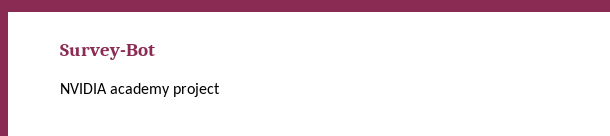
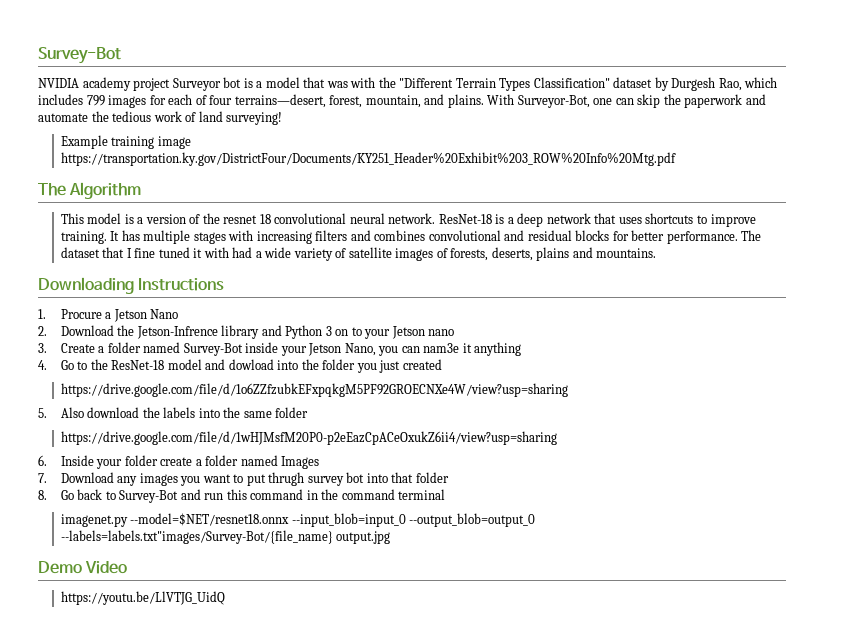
- NVIDIA academy project
+ NVIDIA academy project Surveyor bot is a model that was with the "Different Terrain Types Classification" dataset by Durgesh Rao, which includes 799 images for each of four terrains—desert, forest, mountain, and plains. With Surveyor-Bot, one can skip the paperwork and automate the tedious work of land surveying!
+ Example training image https://transportation.ky.gov/DistrictFour/Documents/KY251_Header%20Exhibit%203_ROW%20Info%20Mtg.pdf
+ The Algorithm
+ This model is a version of the resnet 18 convolutional neural network. ResNet-18 is a deep network that uses shortcuts to improve training. It has multiple stages with increasing filters and combines convolutional and residual blocks for better performance. The dataset that I fine tuned it with had a wide variety of satellite images of forests, deserts, plains and mountains.
+ Downloading Instructions
+ 1. Procure a Jetson Nano
+ 2. Download the Jetson-Infrence library and Python 3 on to your Jetson nano
+ 3. Create a folder named Survey-Bot inside your Jetson Nano, you can nam3e it anything
+ 4. Go to the ResNet-18 model and dowload into the folder you just created
+ https://drive.google.com/file/d/1o6ZZfzubkEFxpqkgM5PF92GROECNXe4W/view?usp=sharing
+ 5. Also download the labels into the same folder
+ https://drive.google.com/file/d/1wHJMsfM20P0-p2eEazCpACeOxukZ6ii4/view?usp=sharing
+ 6. Inside your folder create a folder named Images
+ 7. Download any images you want to put thrugh survey bot into that folder
+ 8. Go back to Survey-Bot and run this command in the command terminal
+ imagenet.py --model=$NET/resnet18.onnx --input_blob=input_0 --output_blob=output_0 --labels=labels.txt"images/Survey-Bot/{file_name} output.jpg
+ Demo Video
+ https://youtu.be/LlVTJG_UidQ

